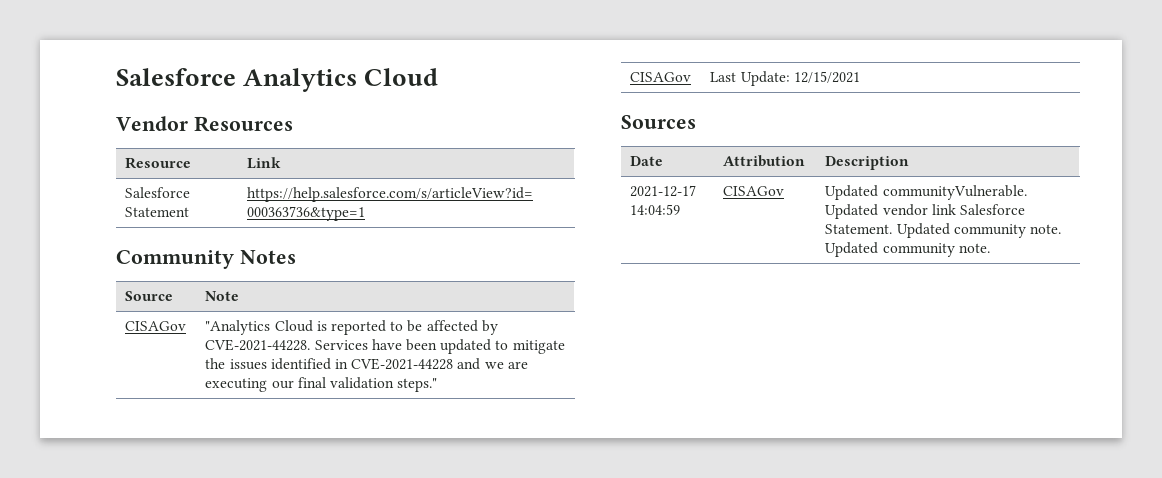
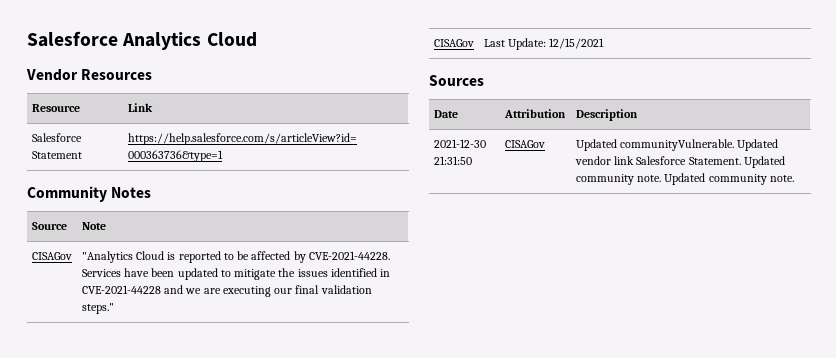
- 2021-12-17 14:04:59 | CISAGov | Updated communityVulnerable. Updated vendor link Salesforce Statement. Updated community note. Updated community note.
+ 2021-12-30 21:31:50 | CISAGov | Updated communityVulnerable. Updated vendor link Salesforce Statement. Updated community note. Updated community note.

